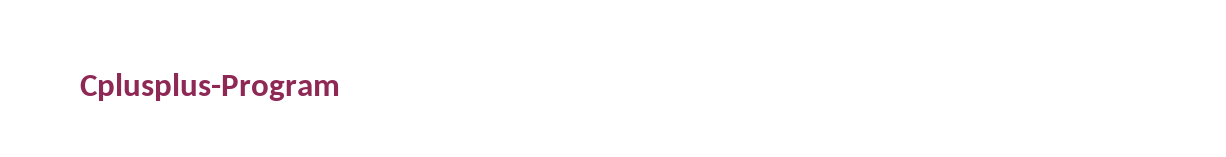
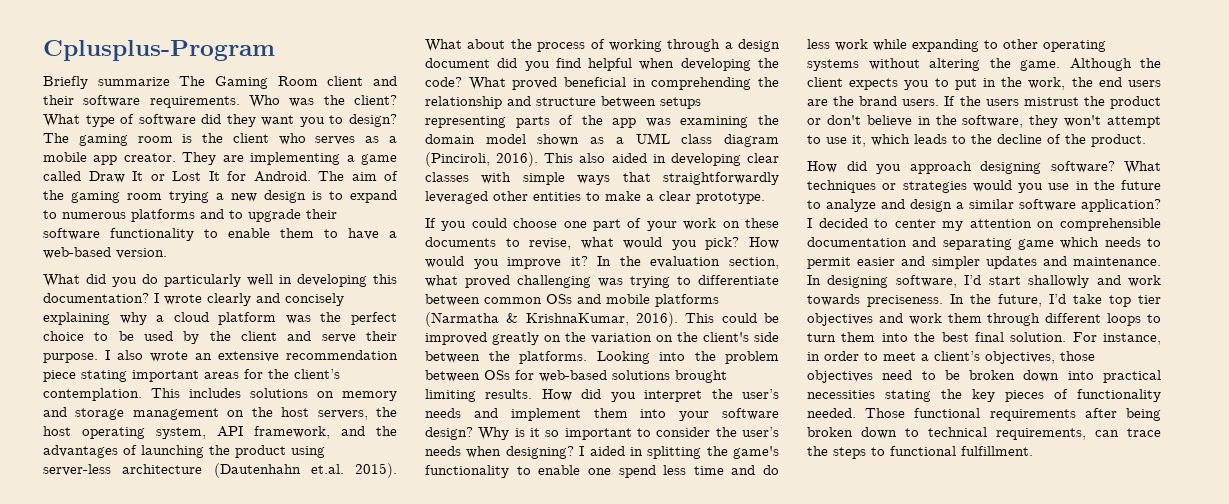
+ Briefly summarize The Gaming Room client and their software requirements. Who was the client? What type of software did they want you to design? The gaming room is the client who serves as a mobile app creator. They are implementing a game called Draw It or Lost It for Android. The aim of the gaming room trying a new design is to expand to numerous platforms and to upgrade their software functionality to enable them to have a web-based version.
+ What did you do particularly well in developing this documentation? I wrote clearly and concisely explaining why a cloud platform was the perfect choice to be used by the client and serve their purpose. I also wrote an extensive recommendation piece stating important areas for the client’s contemplation. This includes solutions on memory and storage management on the host servers, the host operating system, API framework, and the advantages of launching the product using server-less architecture (Dautenhahn et.al. 2015). What about the process of working through a design document did you find helpful when developing the code? What proved beneficial in comprehending the relationship and structure between setups representing parts of the app was examining the domain model shown as a UML class diagram (Pinciroli, 2016). This also aided in developing clear classes with simple ways that straightforwardly leveraged other entities to make a clear prototype.
+ If you could choose one part of your work on these documents to revise, what would you pick? How would you improve it? In the evaluation section, what proved challenging was trying to differentiate between common OSs and mobile platforms (Narmatha & KrishnaKumar, 2016). This could be improved greatly on the variation on the client's side between the platforms. Looking into the problem between OSs for web-based solutions brought limiting results. How did you interpret the user’s needs and implement them into your software design? Why is it so important to consider the user’s needs when designing? I aided in splitting the game's functionality to enable one spend less time and do less work while expanding to other operating systems without altering the game. Although the client expects you to put in the work, the end users are the brand users. If the users mistrust the product or don't believe in the software, they won't attempt to use it, which leads to the decline of the product.
+ How did you approach designing software? What techniques or strategies would you use in the future to analyze and design a similar software application? I decided to center my attention on comprehensible documentation and separating game which needs to permit easier and simpler updates and maintenance. In designing software, I’d start shallowly and work towards preciseness. In the future, I’d take top tier objectives and work them through different loops to turn them into the best final solution. For instance, in order to meet a client’s objectives, those objectives need to be broken down into practical necessities stating the key pieces of functionality needed. Those functional requirements after being broken down to technical requirements, can trace the steps to functional fulfillment.

